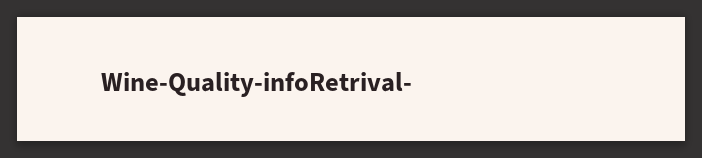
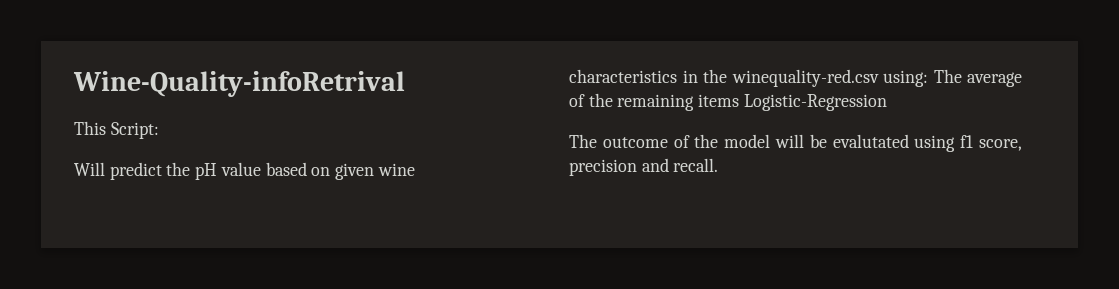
- Wine-Quality-infoRetrival-
+ Wine-Quality-infoRetrival
+ This Script:
+ Will predict the pH value based on given wine characteristics in the winequality-red.csv using: The average of the remaining items Logistic-Regression
+ The outcome of the model will be evalutated using f1 score, precision and recall.

